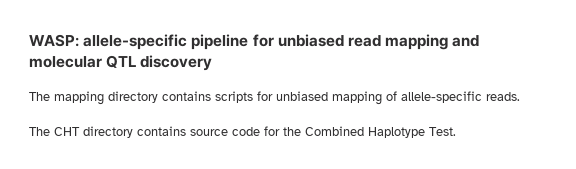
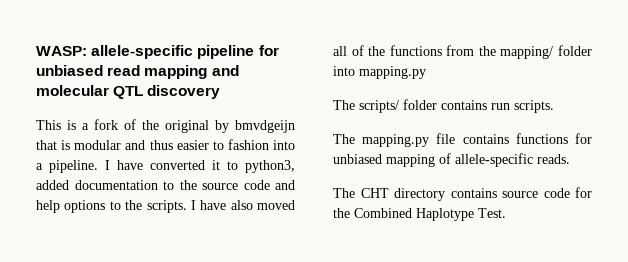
- The mapping directory contains scripts for unbiased mapping of allele-specific reads.
+ This is a fork of the original by bmvdgeijn that is modular and thus easier to fashion into a pipeline. I have converted it to python3, added documentation to the source code and help options to the scripts. I have also moved all of the functions from the mapping/ folder into mapping.py
+ The scripts/ folder contains run scripts.
+ The mapping.py file contains functions for unbiased mapping of allele-specific reads.

